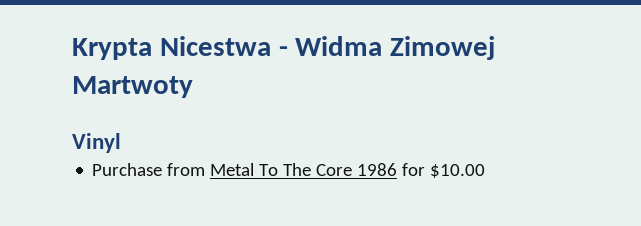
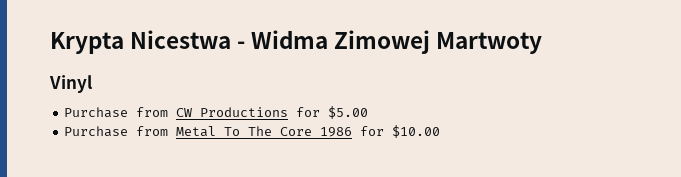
+ Purchase from CW Productions for $5.00

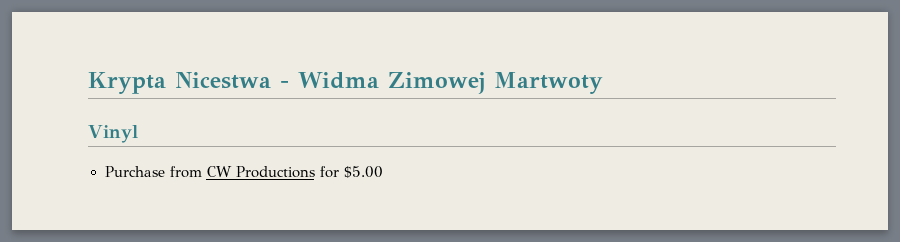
- Purchase from Metal To The Core 1986 for $10.00

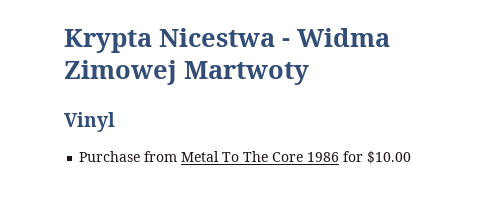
- Purchase from CW Productions for $5.00
+ Purchase from Metal To The Core 1986 for $10.00

